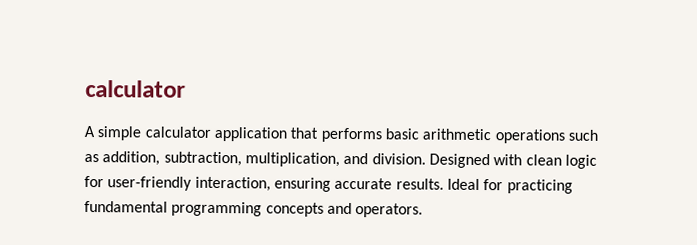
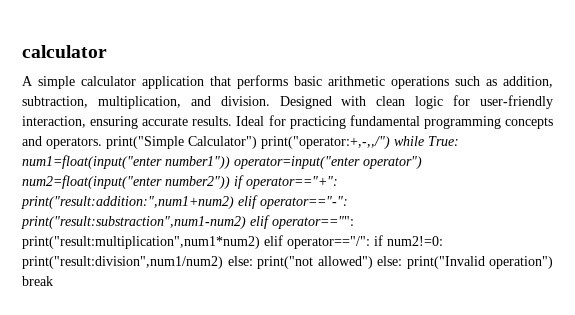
- Ideal for practicing fundamental programming concepts and operators.
+ Ideal for practicing fundamental programming concepts and operators. print("Simple Calculator") print("operator:+,-,,/") while True: num1=float(input("enter number1")) operator=input("enter operator") num2=float(input("enter number2")) if operator=="+": print("result:addition:",num1+num2) elif operator=="-": print("result:substraction",num1-num2) elif operator=="": print("result:multiplication",num1*num2) elif operator=="/": if num2!=0: print("result:division",num1/num2) else: print("not allowed") else: print("Invalid operation") break

